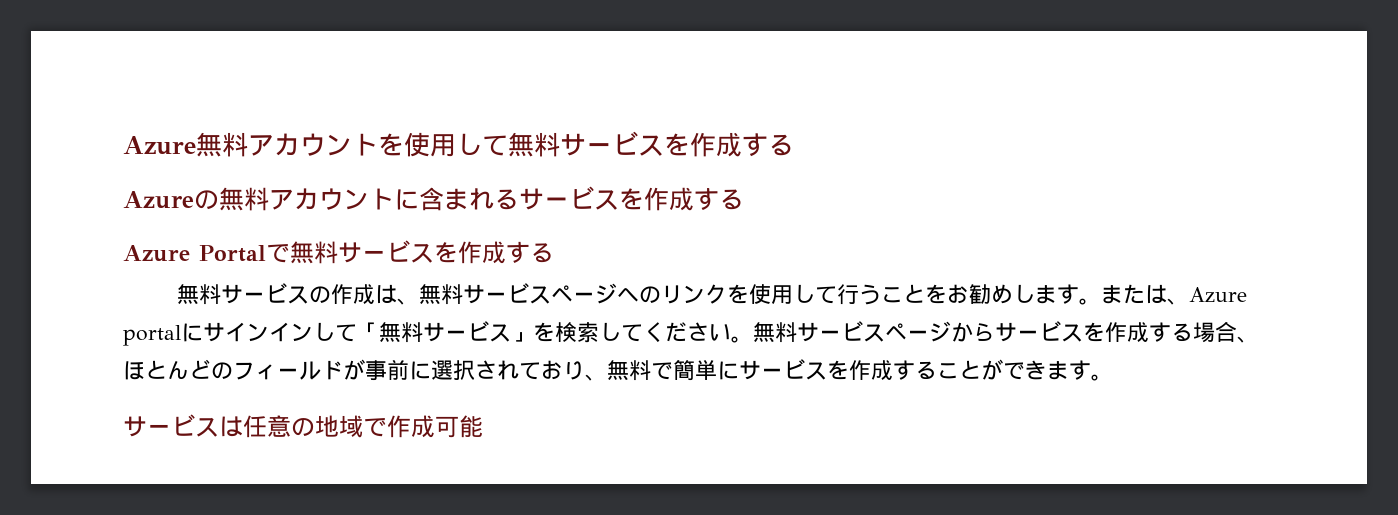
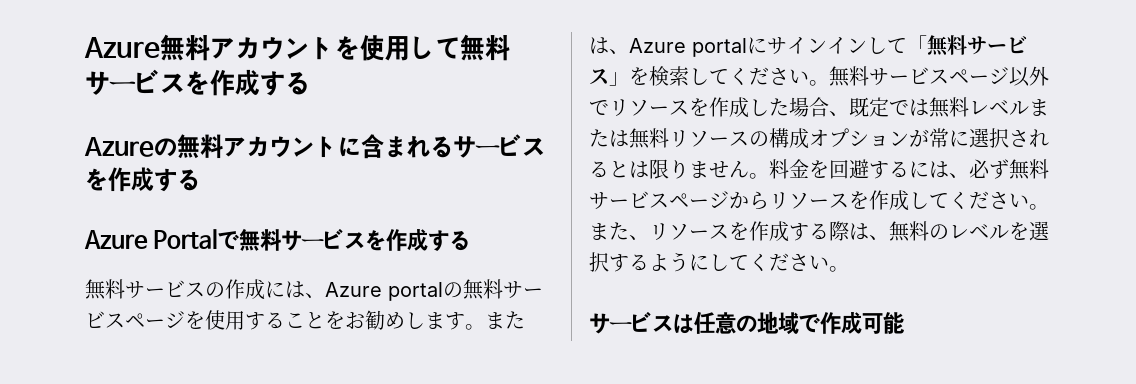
- 無料サービスの作成は、無料サービスページへのリンクを使用して行うことをお勧めします。
+ 無料サービスの作成には、Azure portalの無料サービスページを使用することをお勧めします。
- 無料サービスページからサービスを作成する場合、ほとんどのフィールドが事前に選択されており、無料で簡単にサービスを作成することができます。
+ 無料サービスページ以外でリソースを作成した場合、既定では無料レベルまたは無料リソースの構成オプションが常に選択されるとは限りません。料金を回避するには、必ず無料サービスページからリソースを作成してください。また、リソースを作成する際は、無料のレベルを選択するようにしてください。

